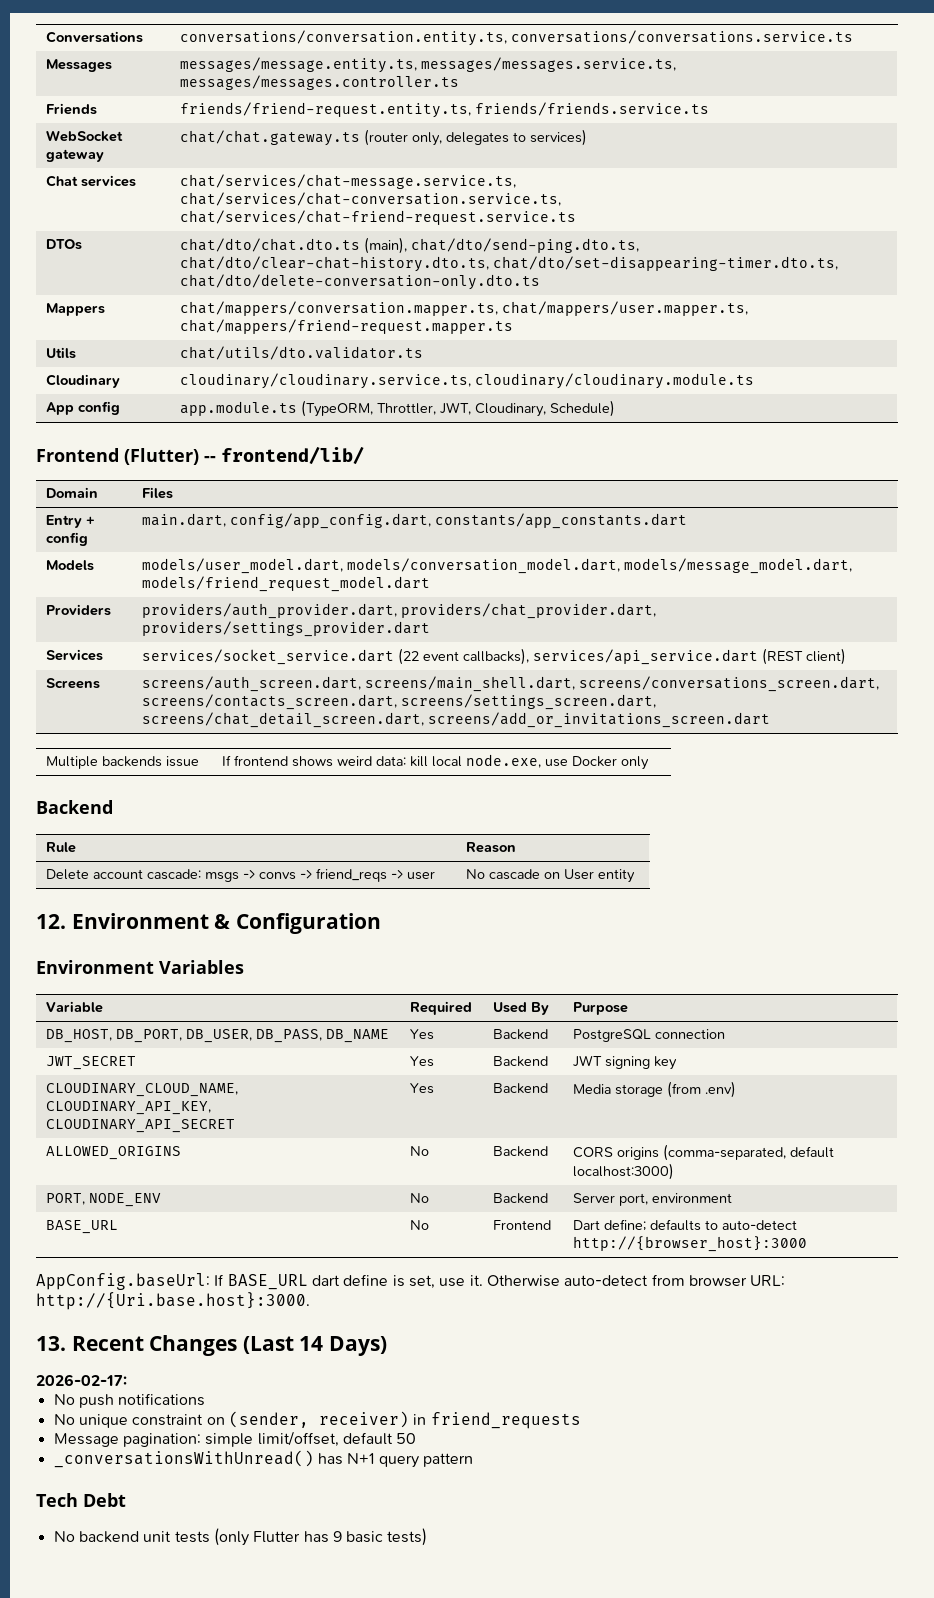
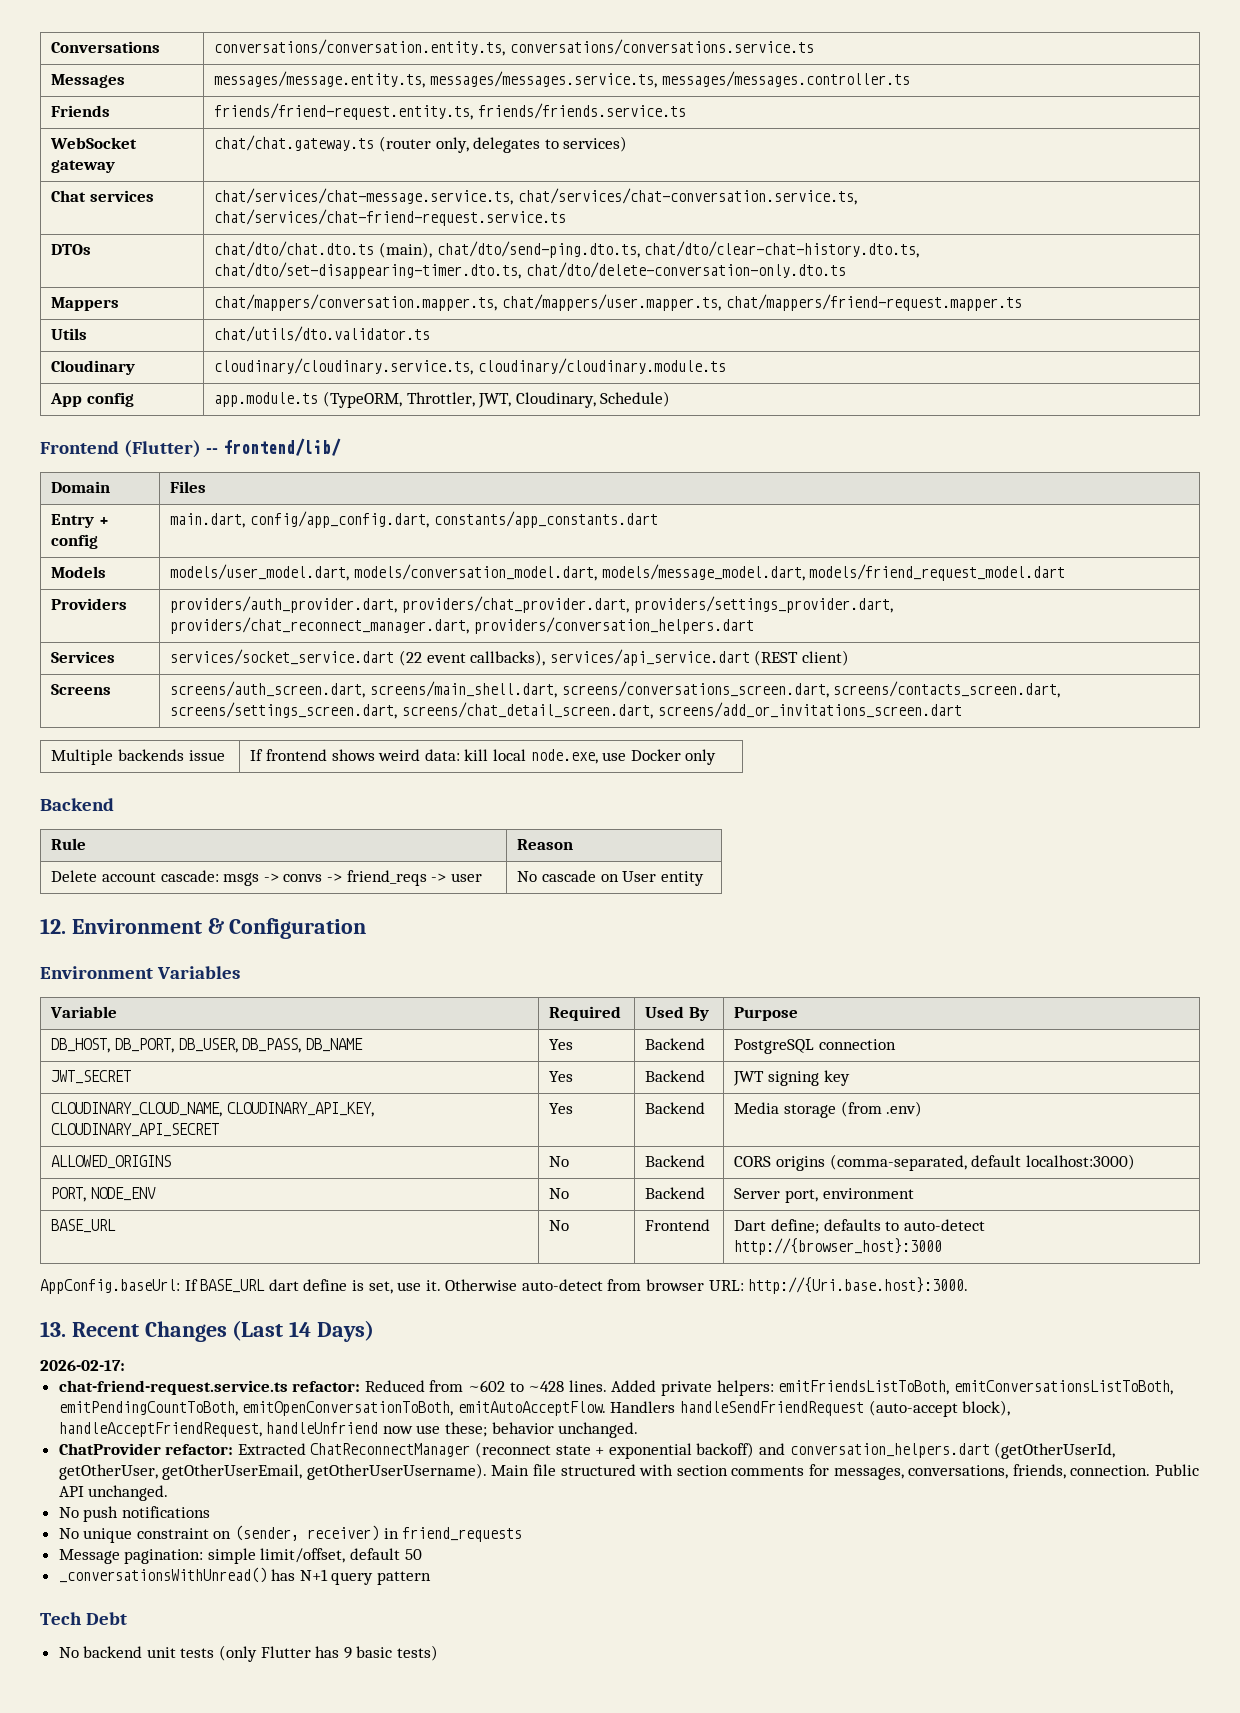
- Providers | providers/auth_provider.dart, providers/chat_provider.dart, providers/settings_provider.dart
+ Providers | providers/auth_provider.dart, providers/chat_provider.dart, providers/settings_provider.dart, providers/chat_reconnect_manager.dart, providers/conversation_helpers.dart
+ chat-friend-request.service.ts refactor: Reduced from ~602 to ~428 lines. Added private helpers: emitFriendsListToBoth, emitConversationsListToBoth, emitPendingCountToBoth, emitOpenConversationToBoth, emitAutoAcceptFlow. Handlers handleSendFriendRequest (auto-accept block), handleAcceptFriendRequest, handleUnfriend now use these; behavior unchanged.
+ ChatProvider refactor: Extracted ChatReconnectManager (reconnect state + exponential backoff) and conversation_helpers.dart (getOtherUserId, getOtherUser, getOtherUserEmail, getOtherUserUsername). Main file structured with section comments for messages, conversations, friends, connection. Public API unchanged.

